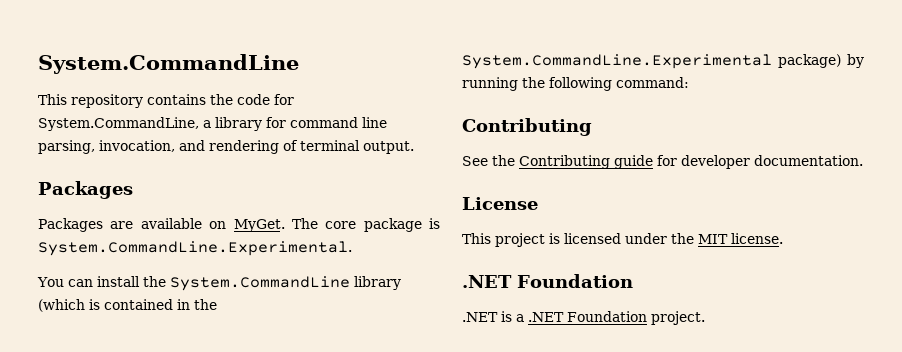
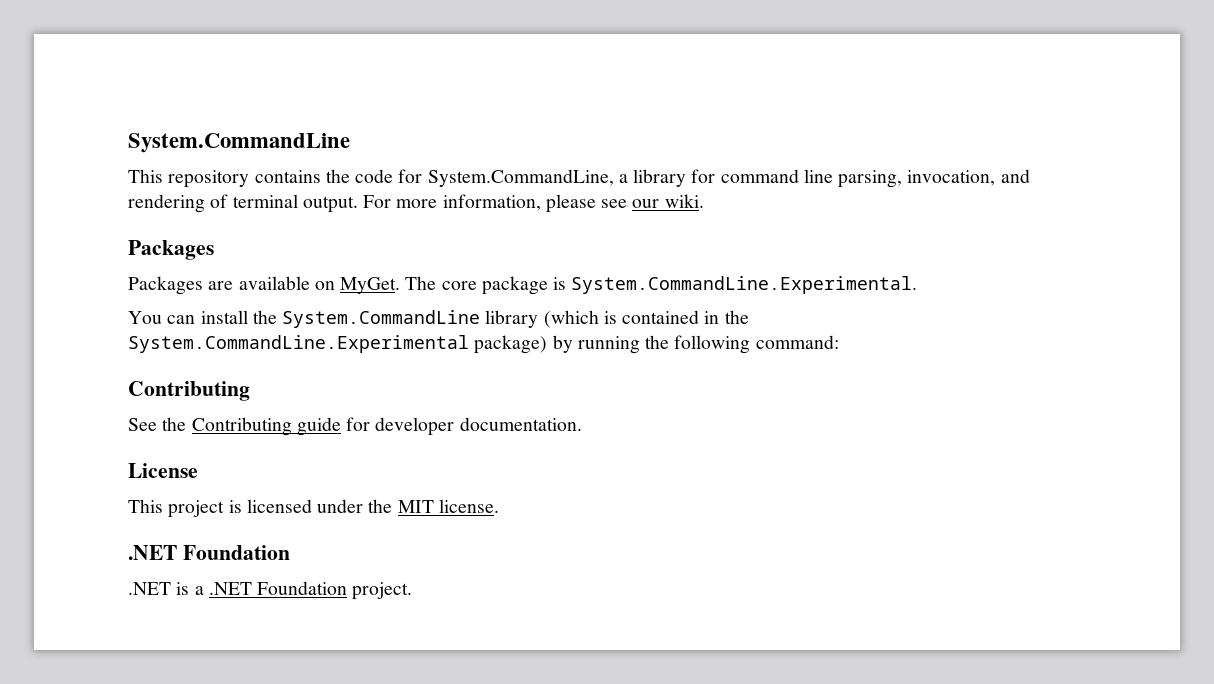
+ For more information, please see our wiki.

